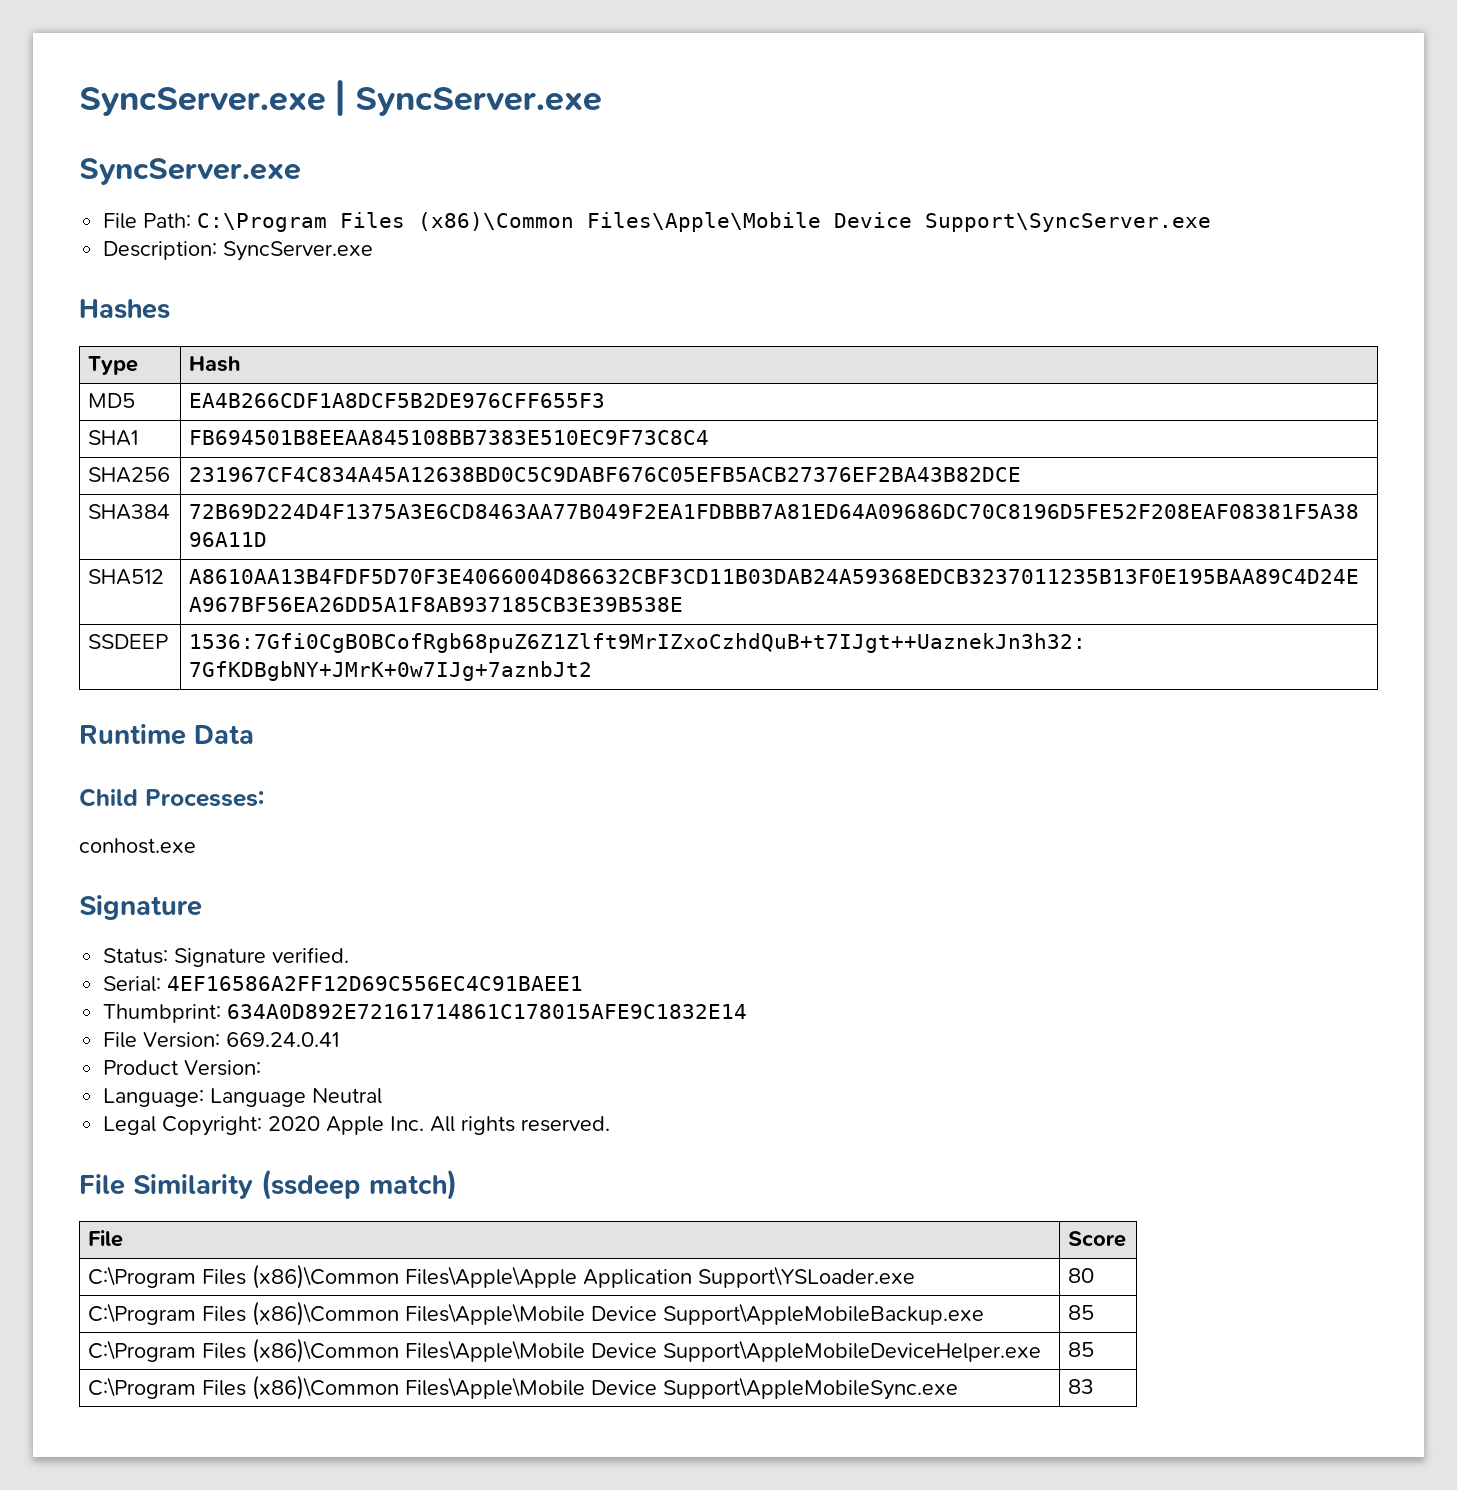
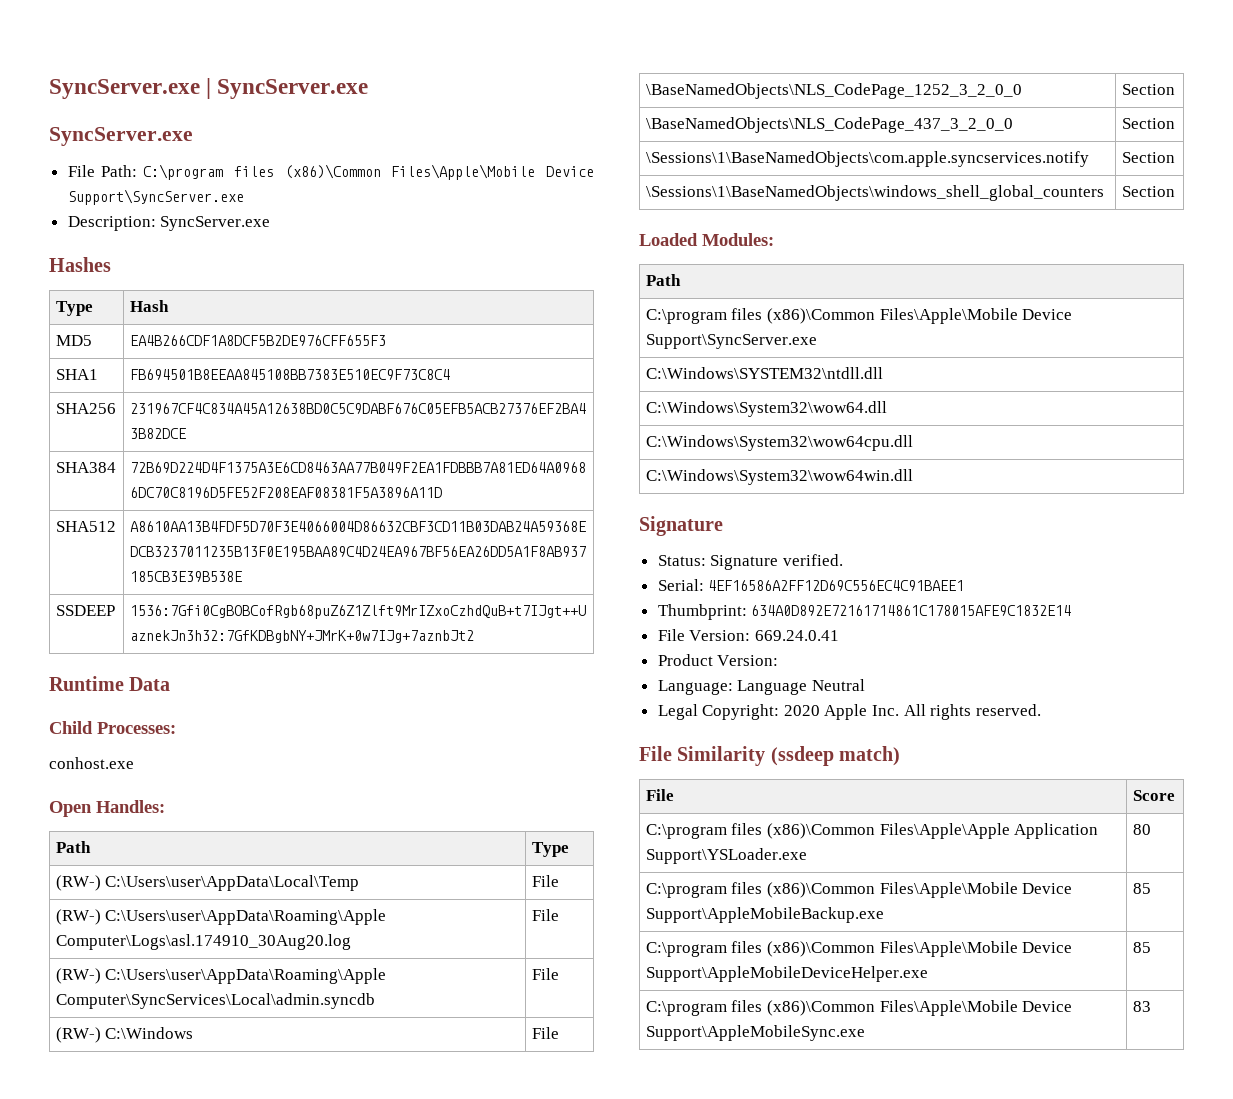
- File Path: C:\Program Files (x86)\Common Files\Apple\Mobile Device Support\SyncServer.exe
+ File Path: C:\program files (x86)\Common Files\Apple\Mobile Device Support\SyncServer.exe
+ Open Handles:
+ Path | Type
+ (RW-) C:\Users\user\AppData\Local\Temp | File
+ (RW-) C:\Users\user\AppData\Roaming\Apple Computer\Logs\asl.174910_30Aug20.log | File
+ (RW-) C:\Users\user\AppData\Roaming\Apple Computer\SyncServices\Local\admin.syncdb | File
+ (RW-) C:\Windows | File
+ \BaseNamedObjects\NLS_CodePage_1252_3_2_0_0 | Section
+ \BaseNamedObjects\NLS_CodePage_437_3_2_0_0 | Section
+ \Sessions\1\BaseNamedObjects\com.apple.syncservices.notify | Section
+ \Sessions\1\BaseNamedObjects\windows_shell_global_counters | Section
+ Loaded Modules:
+ Path
+ C:\program files (x86)\Common Files\Apple\Mobile Device Support\SyncServer.exe
+ C:\Windows\SYSTEM32\ntdll.dll
+ C:\Windows\System32\wow64.dll
+ C:\Windows\System32\wow64cpu.dll
+ C:\Windows\System32\wow64win.dll
- C:\Program Files (x86)\Common Files\Apple\Apple Application Support\YSLoader.exe | 80
+ C:\program files (x86)\Common Files\Apple\Apple Application Support\YSLoader.exe | 80
- C:\Program Files (x86)\Common Files\Apple\Mobile Device Support\AppleMobileBackup.exe | 85
+ C:\program files (x86)\Common Files\Apple\Mobile Device Support\AppleMobileBackup.exe | 85
- C:\Program Files (x86)\Common Files\Apple\Mobile Device Support\AppleMobileDeviceHelper.exe | 85
+ C:\program files (x86)\Common Files\Apple\Mobile Device Support\AppleMobileDeviceHelper.exe | 85
- C:\Program Files (x86)\Common Files\Apple\Mobile Device Support\AppleMobileSync.exe | 83
+ C:\program files (x86)\Common Files\Apple\Mobile Device Support\AppleMobileSync.exe | 83

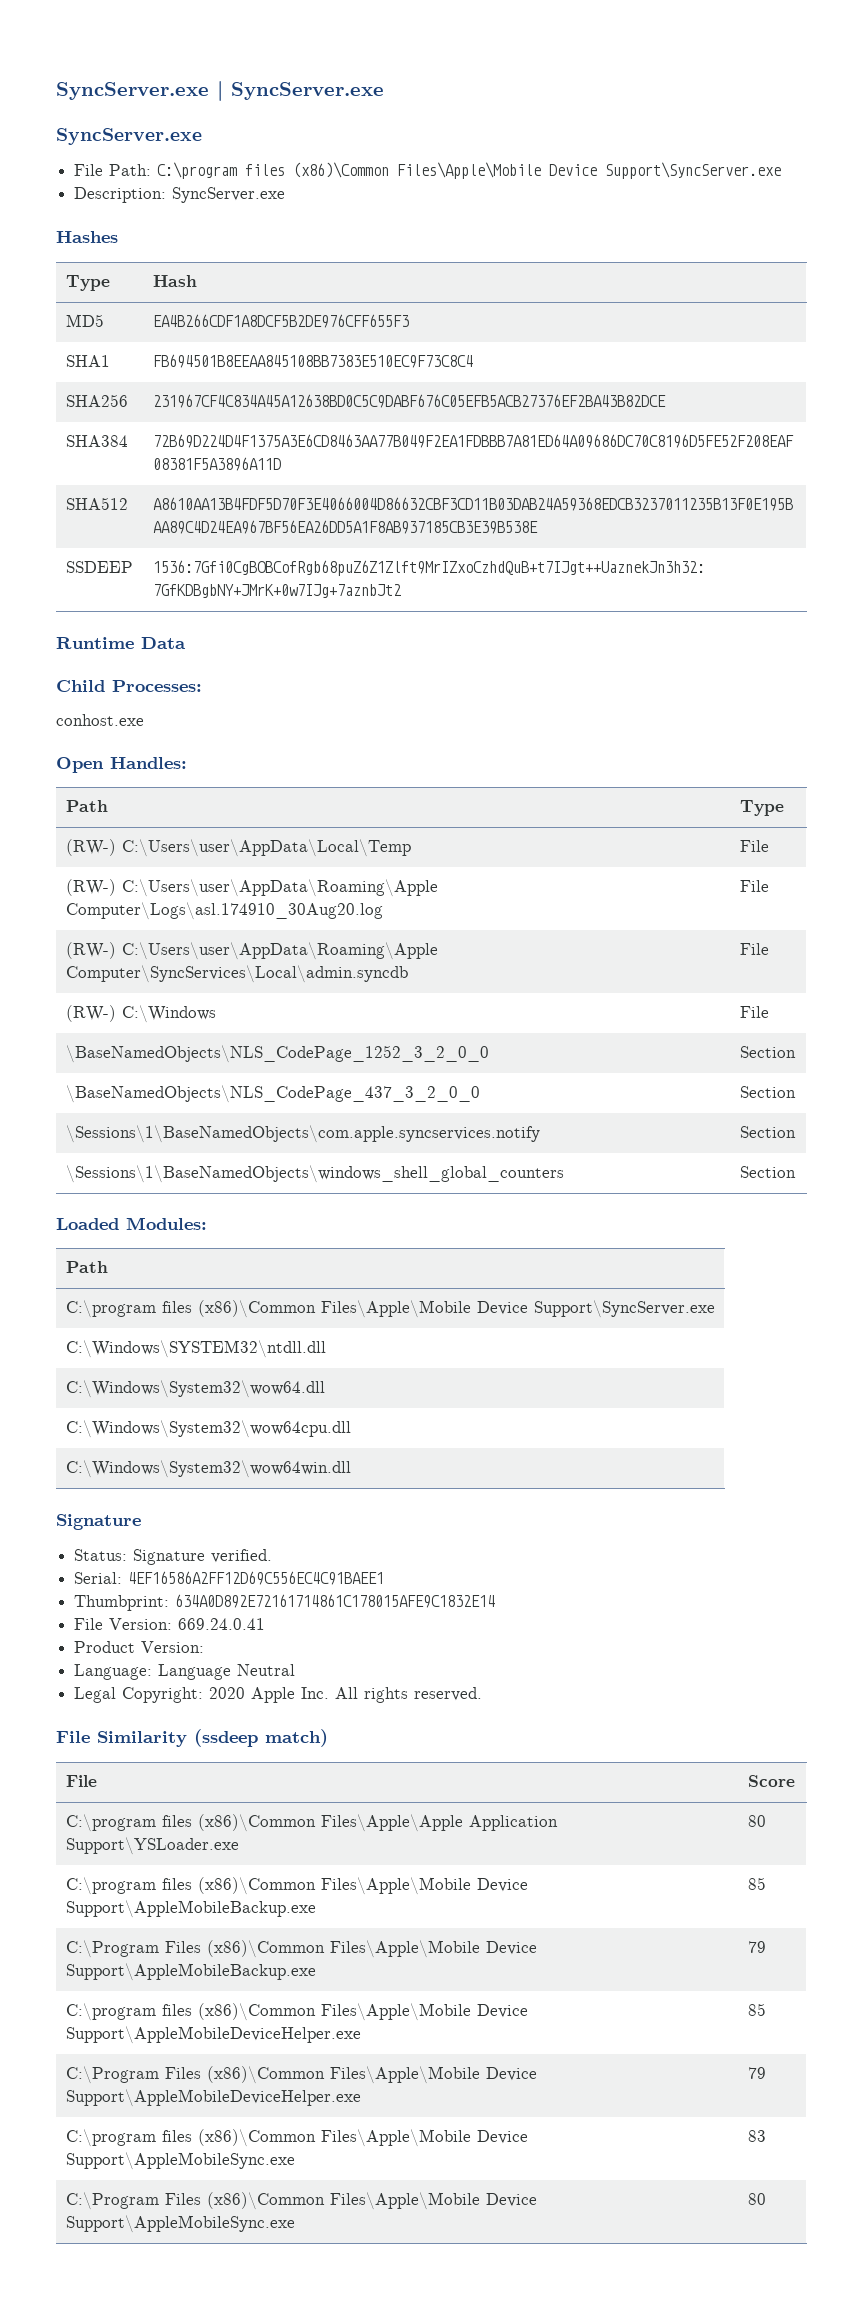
+ C:\Program Files (x86)\Common Files\Apple\Mobile Device Support\AppleMobileBackup.exe | 79
+ C:\Program Files (x86)\Common Files\Apple\Mobile Device Support\AppleMobileDeviceHelper.exe | 79
+ C:\Program Files (x86)\Common Files\Apple\Mobile Device Support\AppleMobileSync.exe | 80

